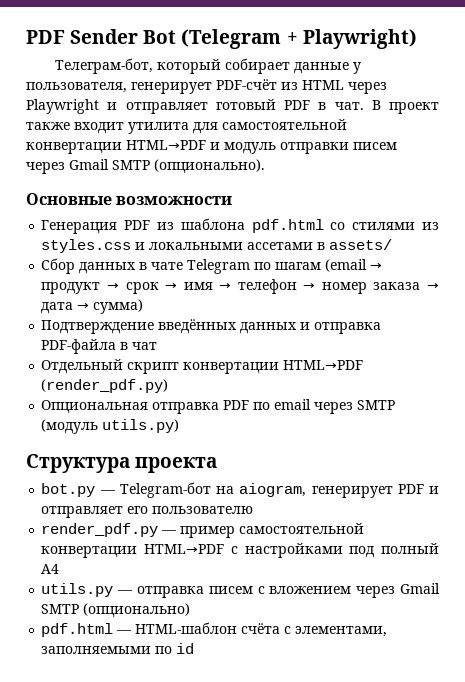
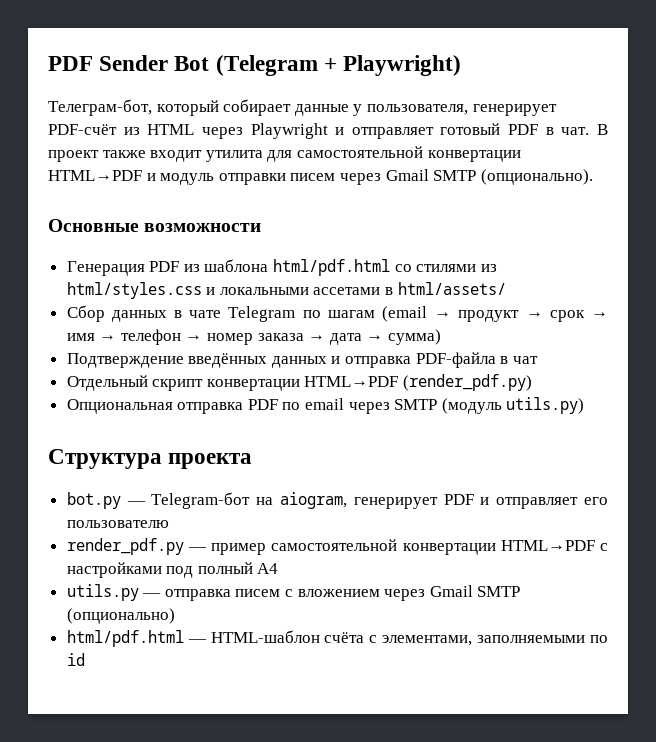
- Генерация PDF из шаблона pdf.html со стилями из styles.css и локальными ассетами в assets/
+ Генерация PDF из шаблона html/pdf.html со стилями из html/styles.css и локальными ассетами в html/assets/
- pdf.html — HTML‑шаблон счёта с элементами, заполняемыми по id
+ html/pdf.html — HTML‑шаблон счёта с элементами, заполняемыми по id

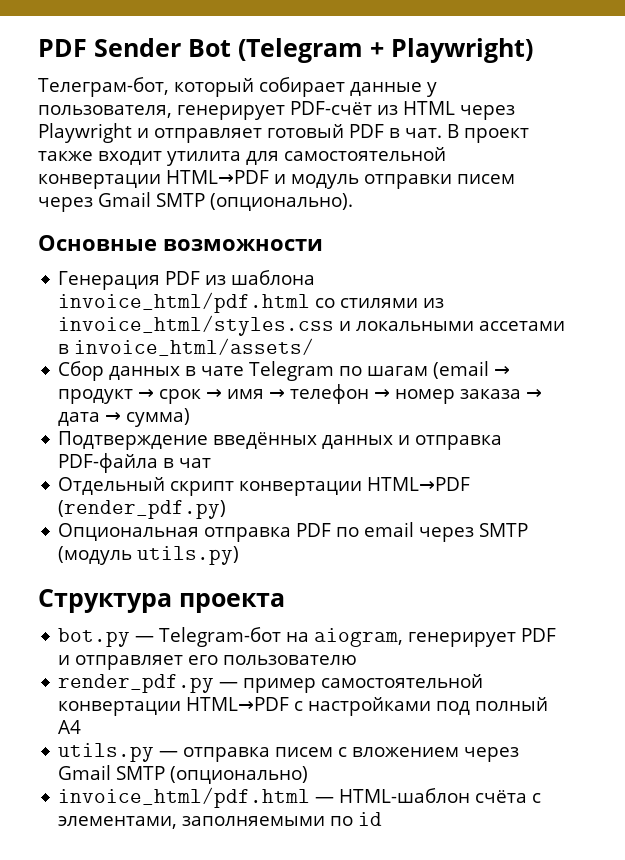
- Генерация PDF из шаблона html/pdf.html со стилями из html/styles.css и локальными ассетами в html/assets/
+ Генерация PDF из шаблона invoice_html/pdf.html со стилями из invoice_html/styles.css и локальными ассетами в invoice_html/assets/
- html/pdf.html — HTML‑шаблон счёта с элементами, заполняемыми по id
+ invoice_html/pdf.html — HTML‑шаблон счёта с элементами, заполняемыми по id

